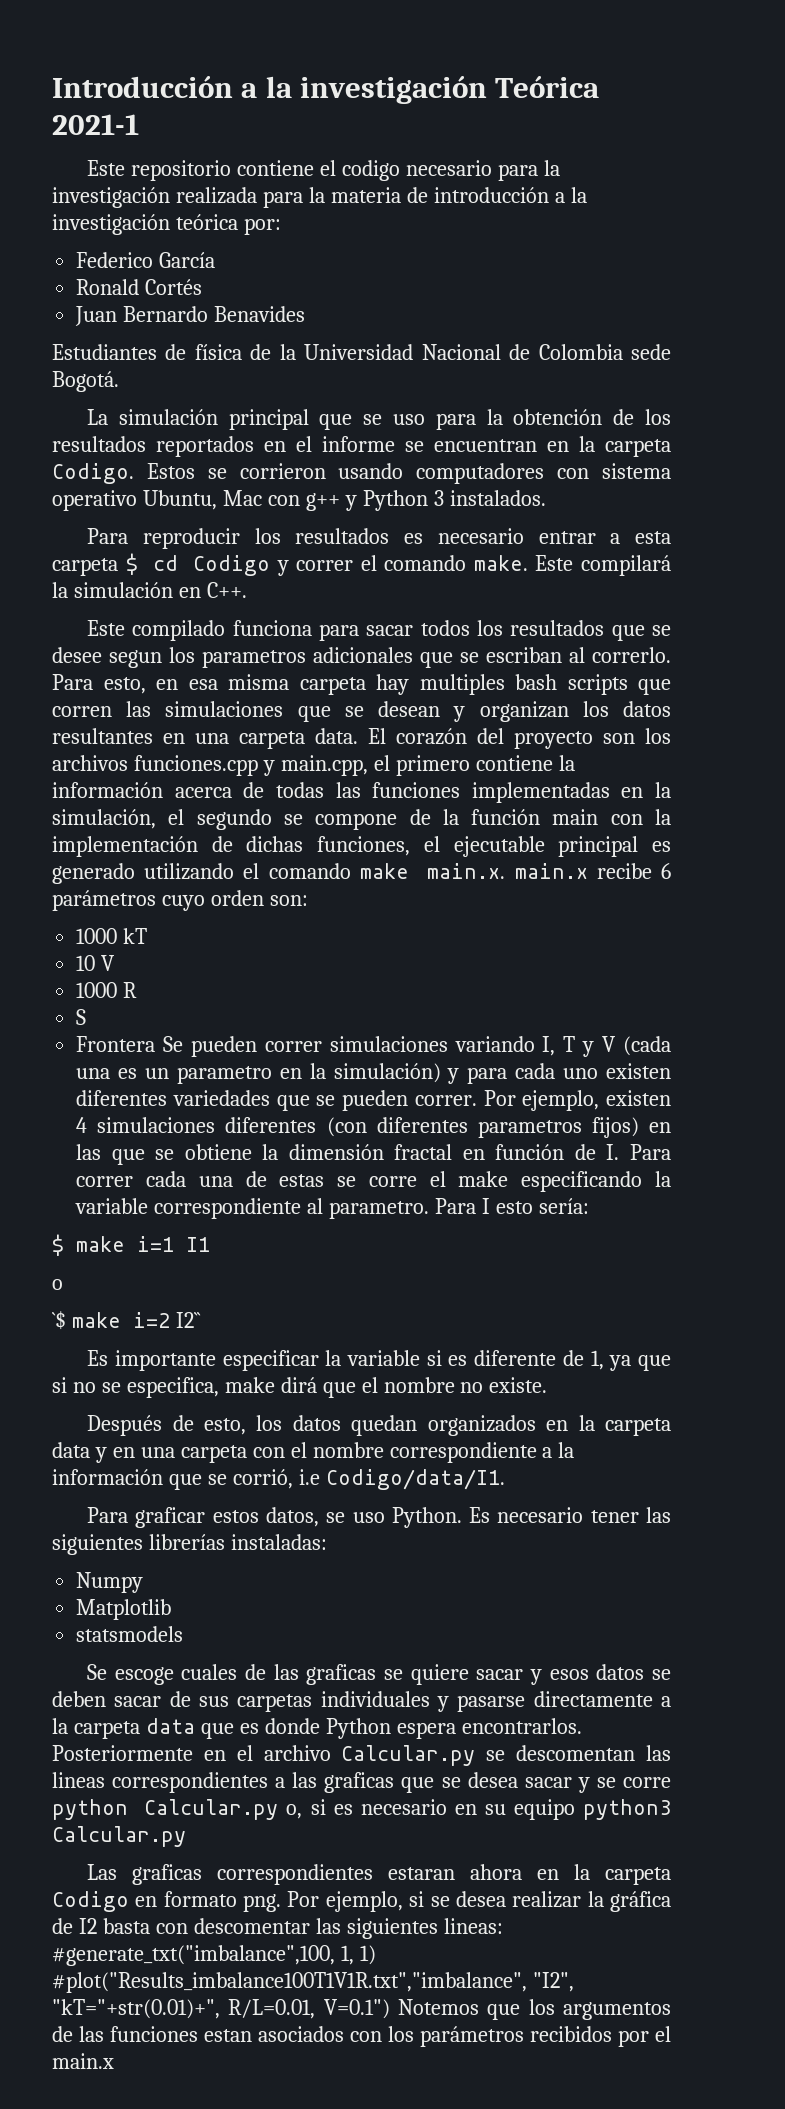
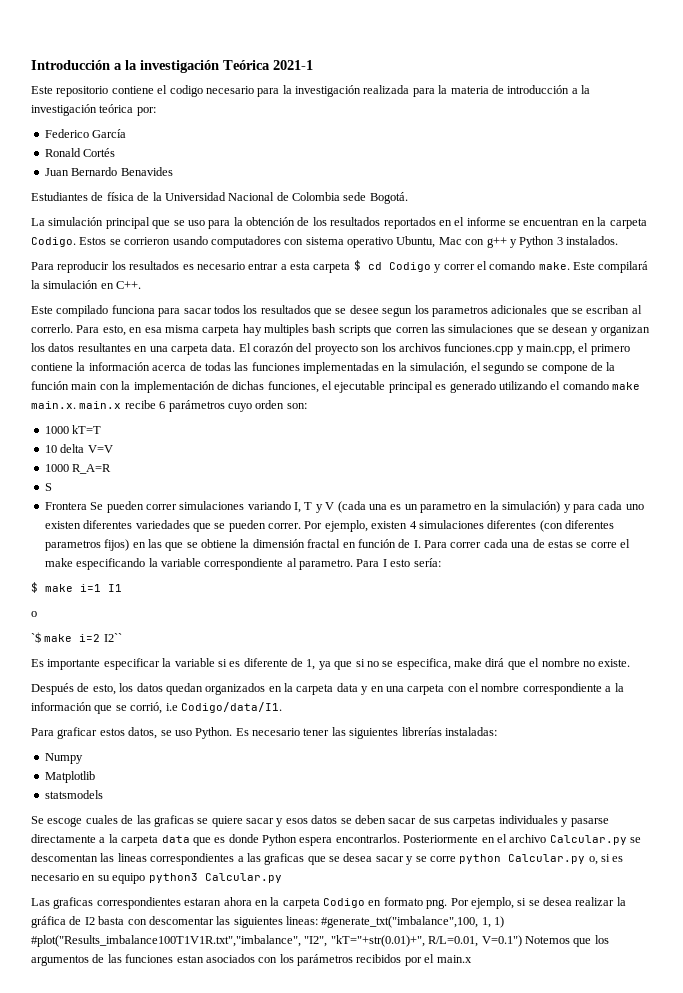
- 1000 kT
+ 1000 kT=T
- 10 V
- 1000 R
+ 10 delta V=V
+ 1000 R_A=R

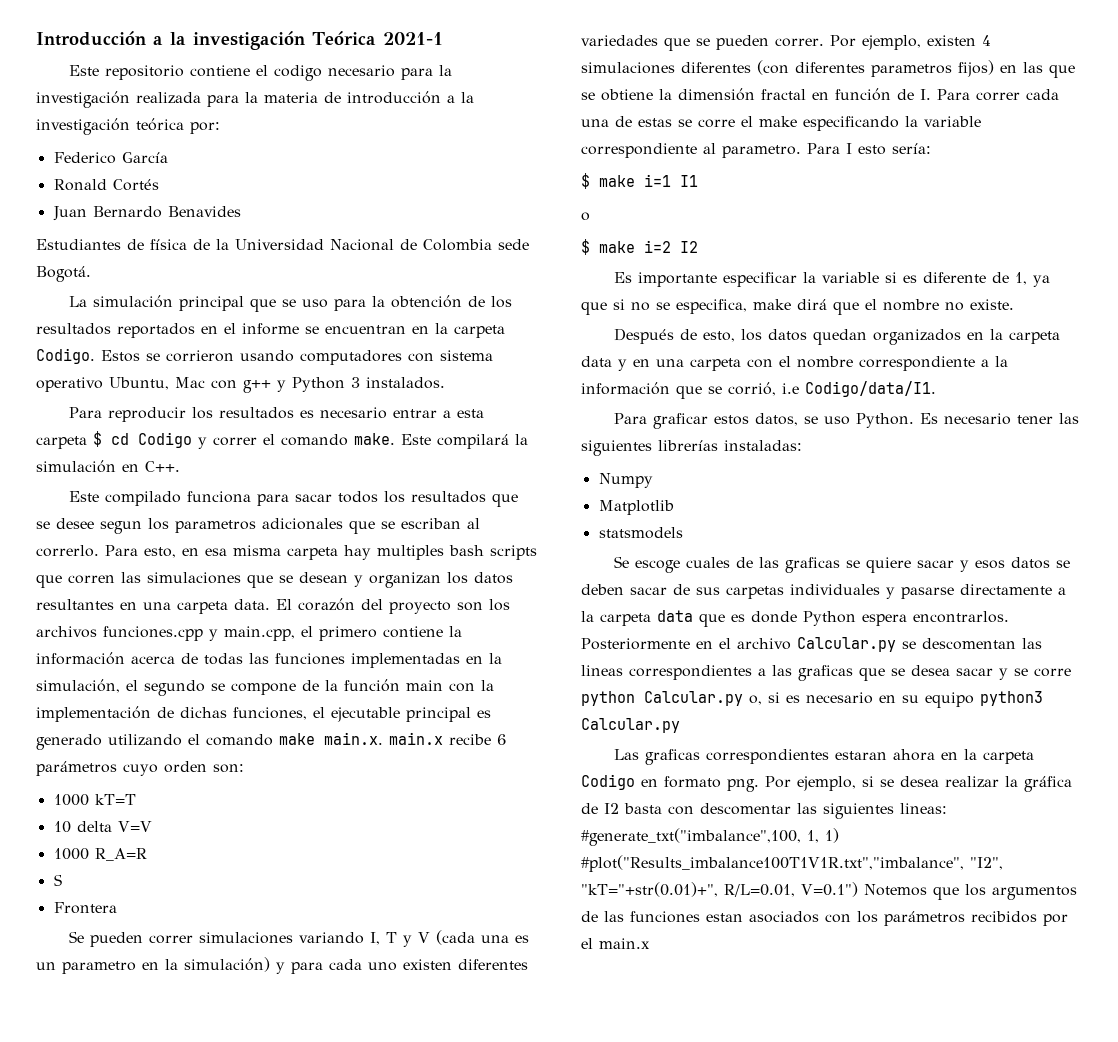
- Frontera Se pueden correr simulaciones variando I, T y V (cada una es un parametro en la simulación) y para cada uno existen diferentes variedades que se pueden correr.
+ Frontera
+ Se pueden correr simulaciones variando I, T y V (cada una es un parametro en la simulación) y para cada uno existen diferentes variedades que se pueden correr.
- `$ make i=2 I2``
+ $ make i=2 I2

